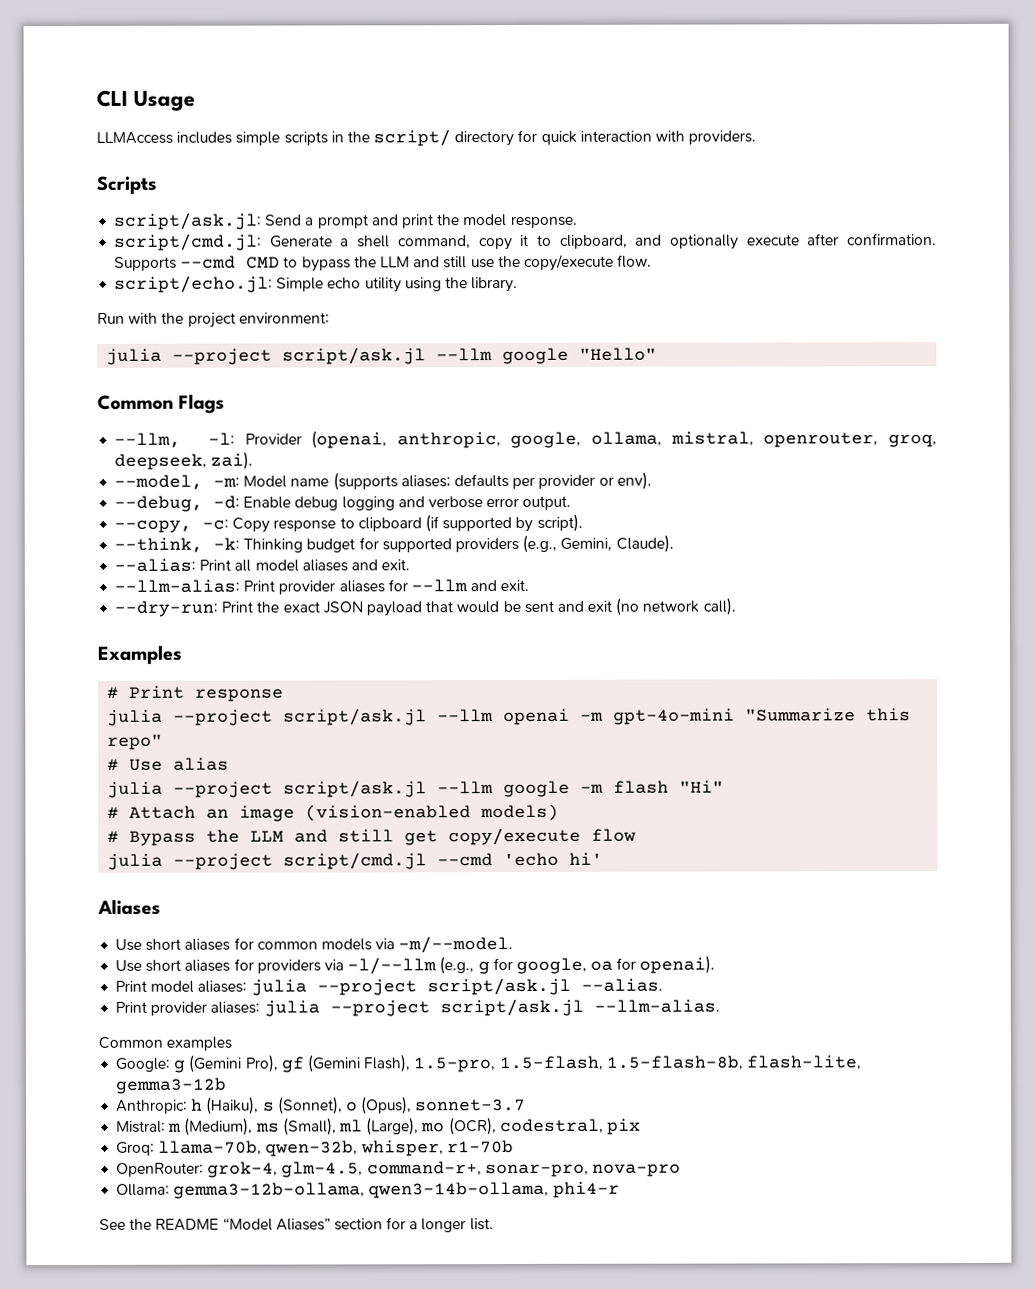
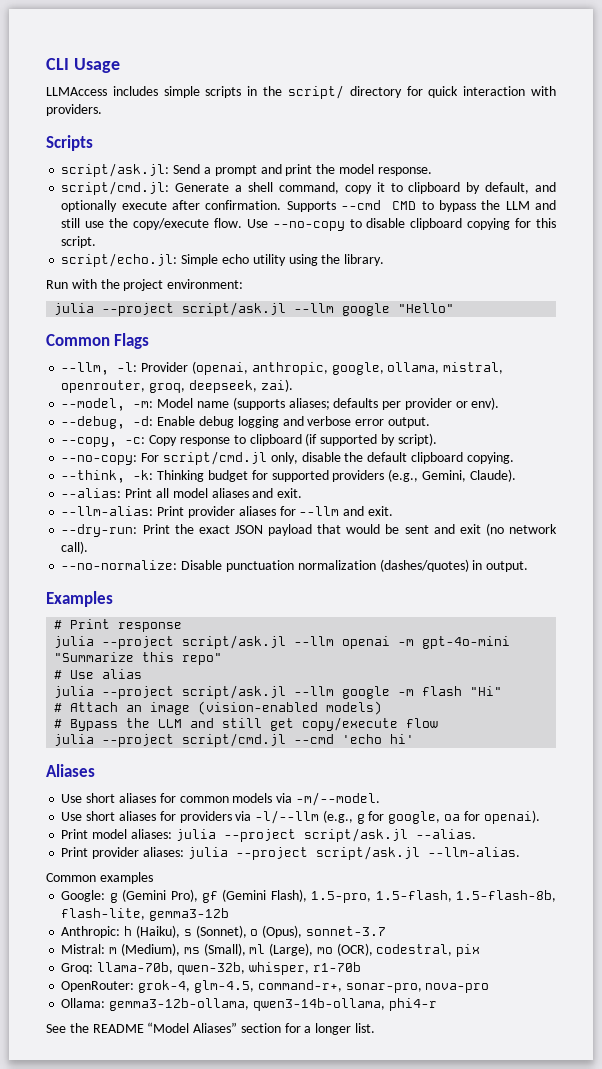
- script/cmd.jl: Generate a shell command, copy it to clipboard, and optionally execute after confirmation.
+ script/cmd.jl: Generate a shell command, copy it to clipboard by default, and optionally execute after confirmation.
+ Use --no-copy to disable clipboard copying for this script.
+ --no-copy: For script/cmd.jl only, disable the default clipboard copying.
+ --no-normalize: Disable punctuation normalization (dashes/quotes) in output.

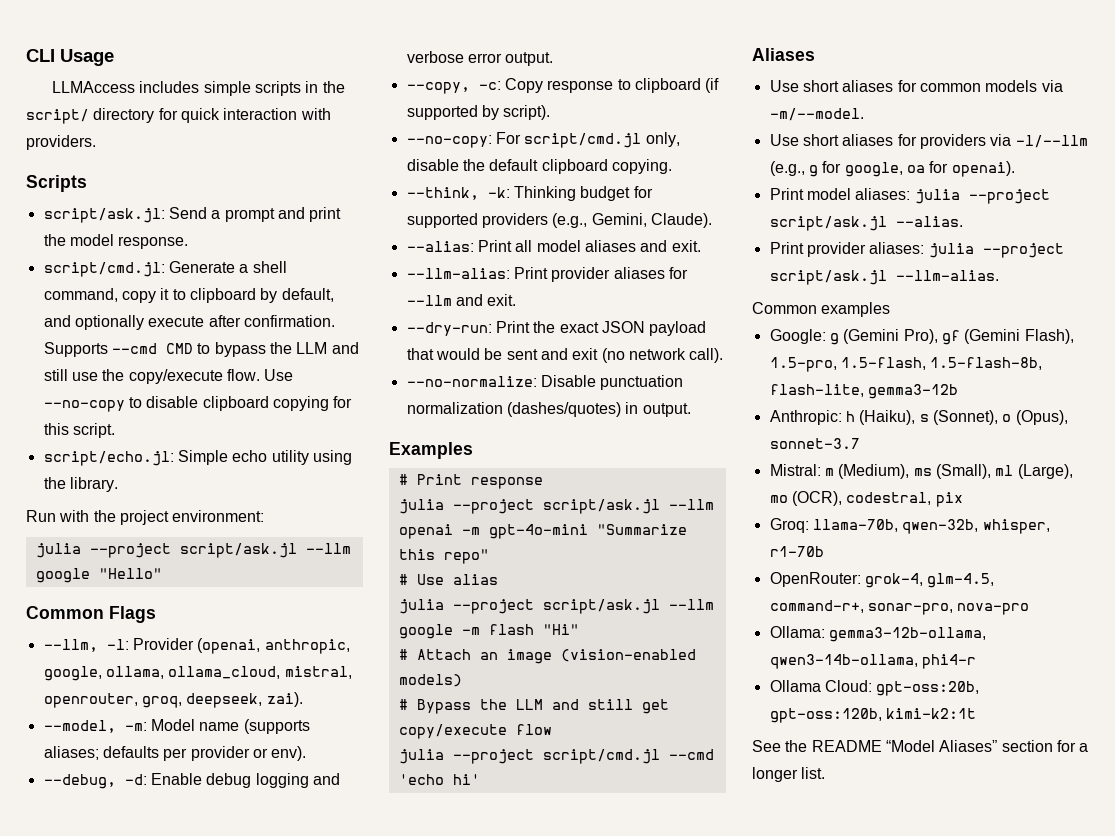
- --llm, -l: Provider (openai, anthropic, google, ollama, mistral, openrouter, groq, deepseek, zai).
+ --llm, -l: Provider (openai, anthropic, google, ollama, ollama_cloud, mistral, openrouter, groq, deepseek, zai).
+ Ollama Cloud: gpt-oss:20b, gpt-oss:120b, kimi-k2:1t

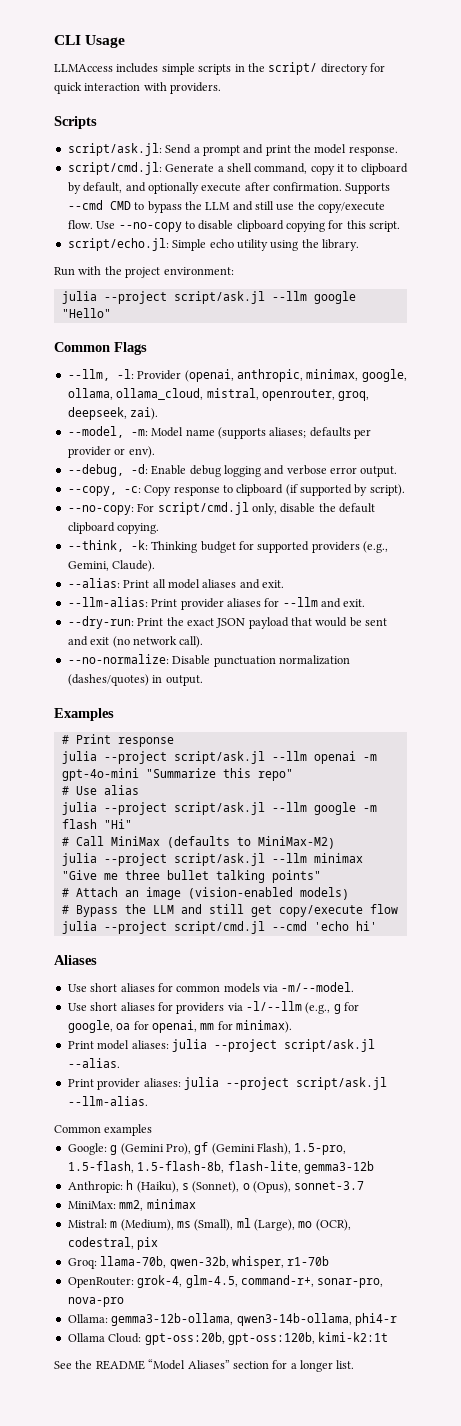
- --llm, -l: Provider (openai, anthropic, google, ollama, ollama_cloud, mistral, openrouter, groq, deepseek, zai).
+ --llm, -l: Provider (openai, anthropic, minimax, google, ollama, ollama_cloud, mistral, openrouter, groq, deepseek, zai).
+ # Call MiniMax (defaults to MiniMax-M2)
+ julia --project script/ask.jl --llm minimax "Give me three bullet talking points"
- Use short aliases for providers via -l/--llm (e.g., g for google, oa for openai).
+ Use short aliases for providers via -l/--llm (e.g., g for google, oa for openai, mm for minimax).
+ MiniMax: mm2, minimax

